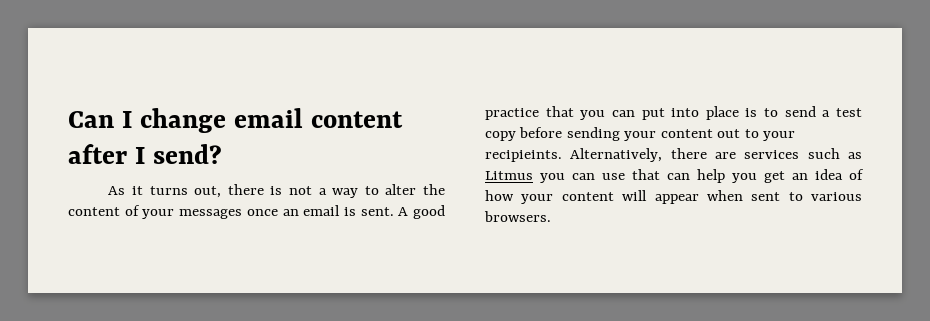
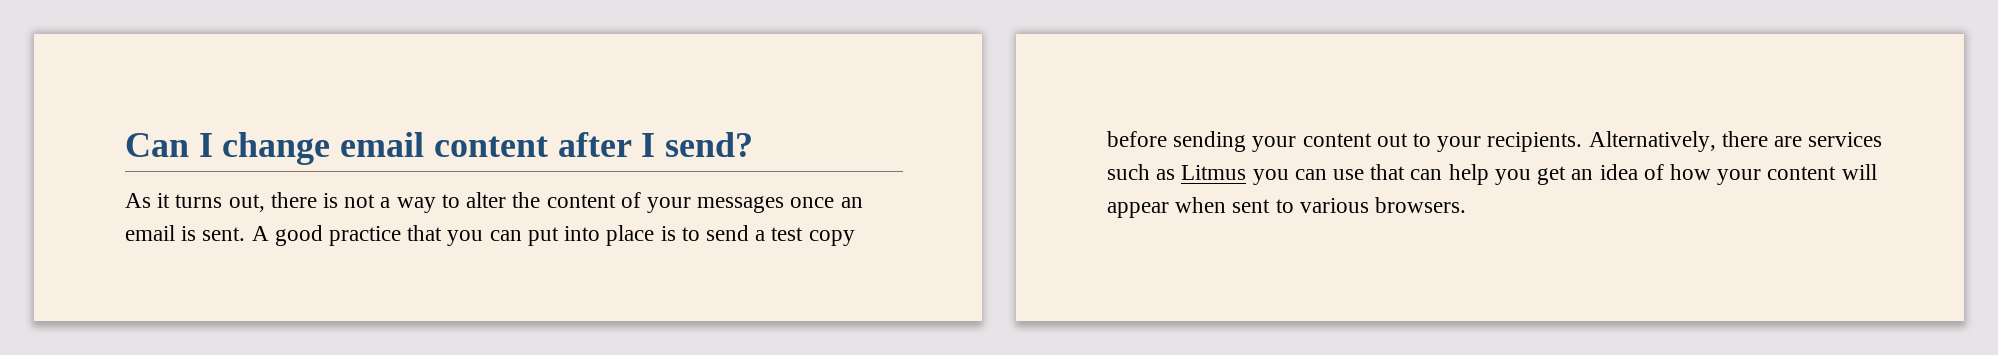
- A good practice that you can put into place is to send a test copy before sending your content out to your recipieints.
+ A good practice that you can put into place is to send a test copy before sending your content out to your recipients.

